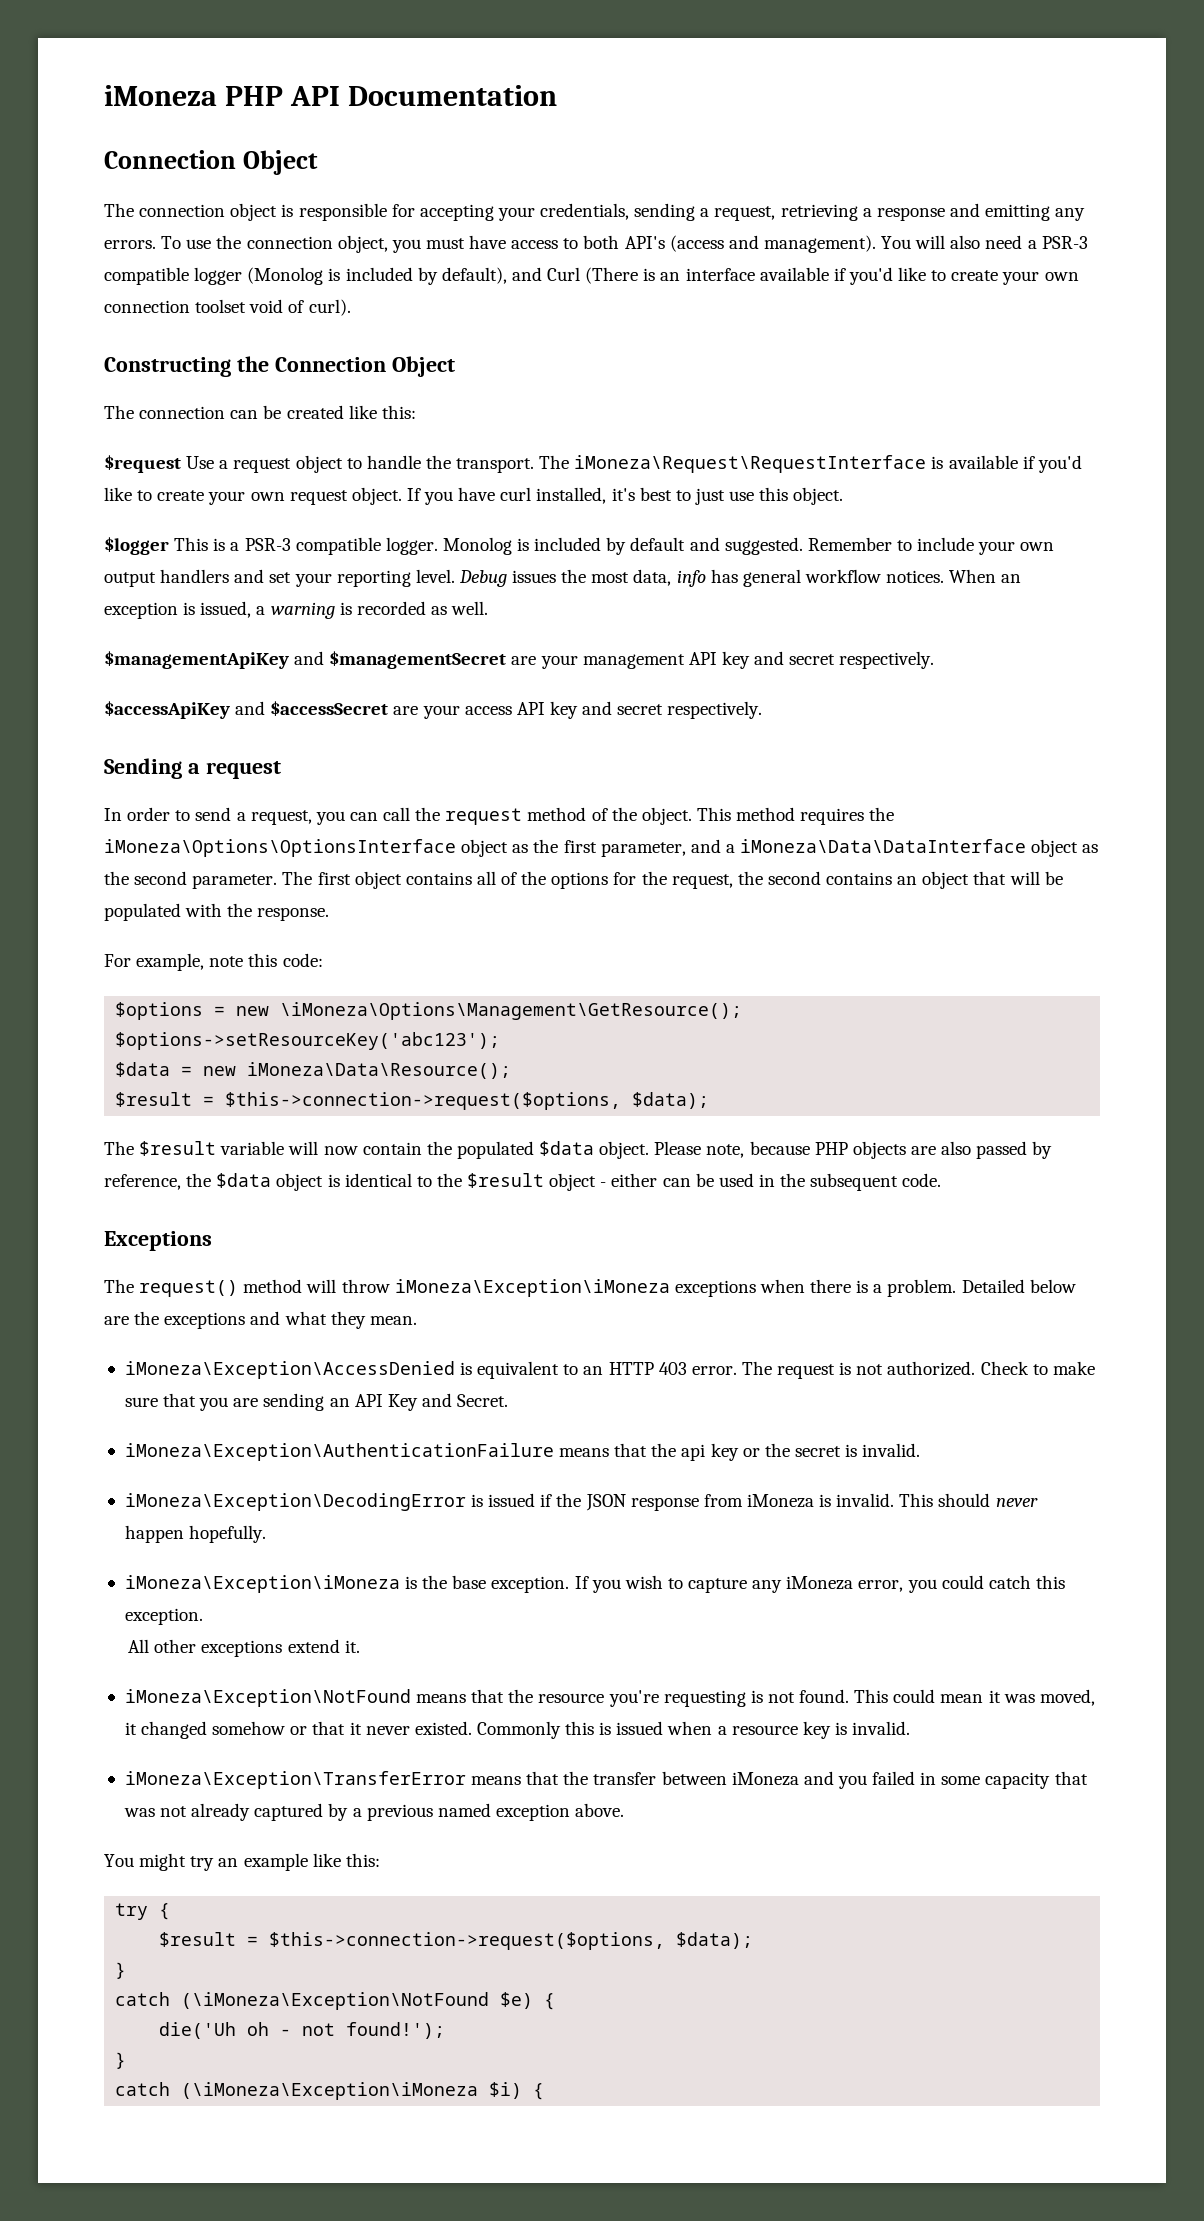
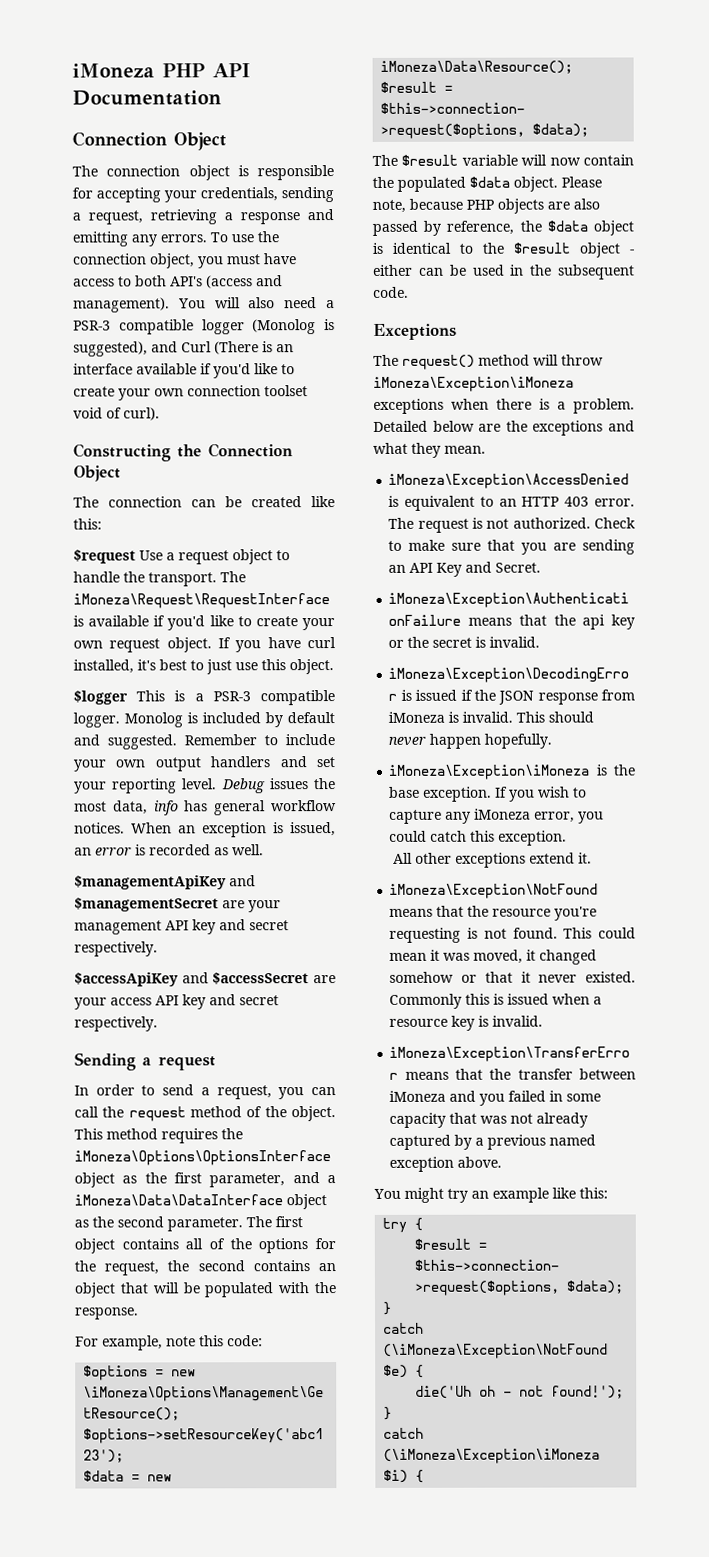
- You will also need a PSR-3 compatible logger (Monolog is included by default), and Curl (There is an interface available if you'd like to create your own connection toolset void of curl).
+ You will also need a PSR-3 compatible logger (Monolog is suggested), and Curl (There is an interface available if you'd like to create your own connection toolset void of curl).
- When an exception is issued, a warning is recorded as well.
+ When an exception is issued, an error is recorded as well.

